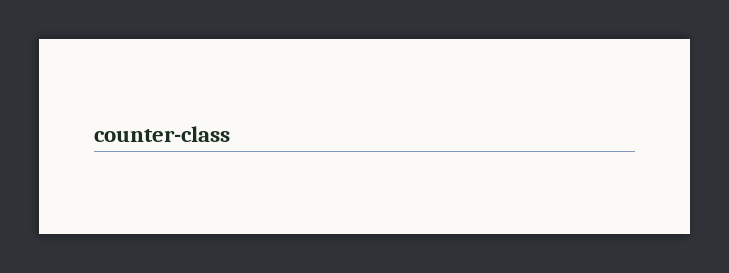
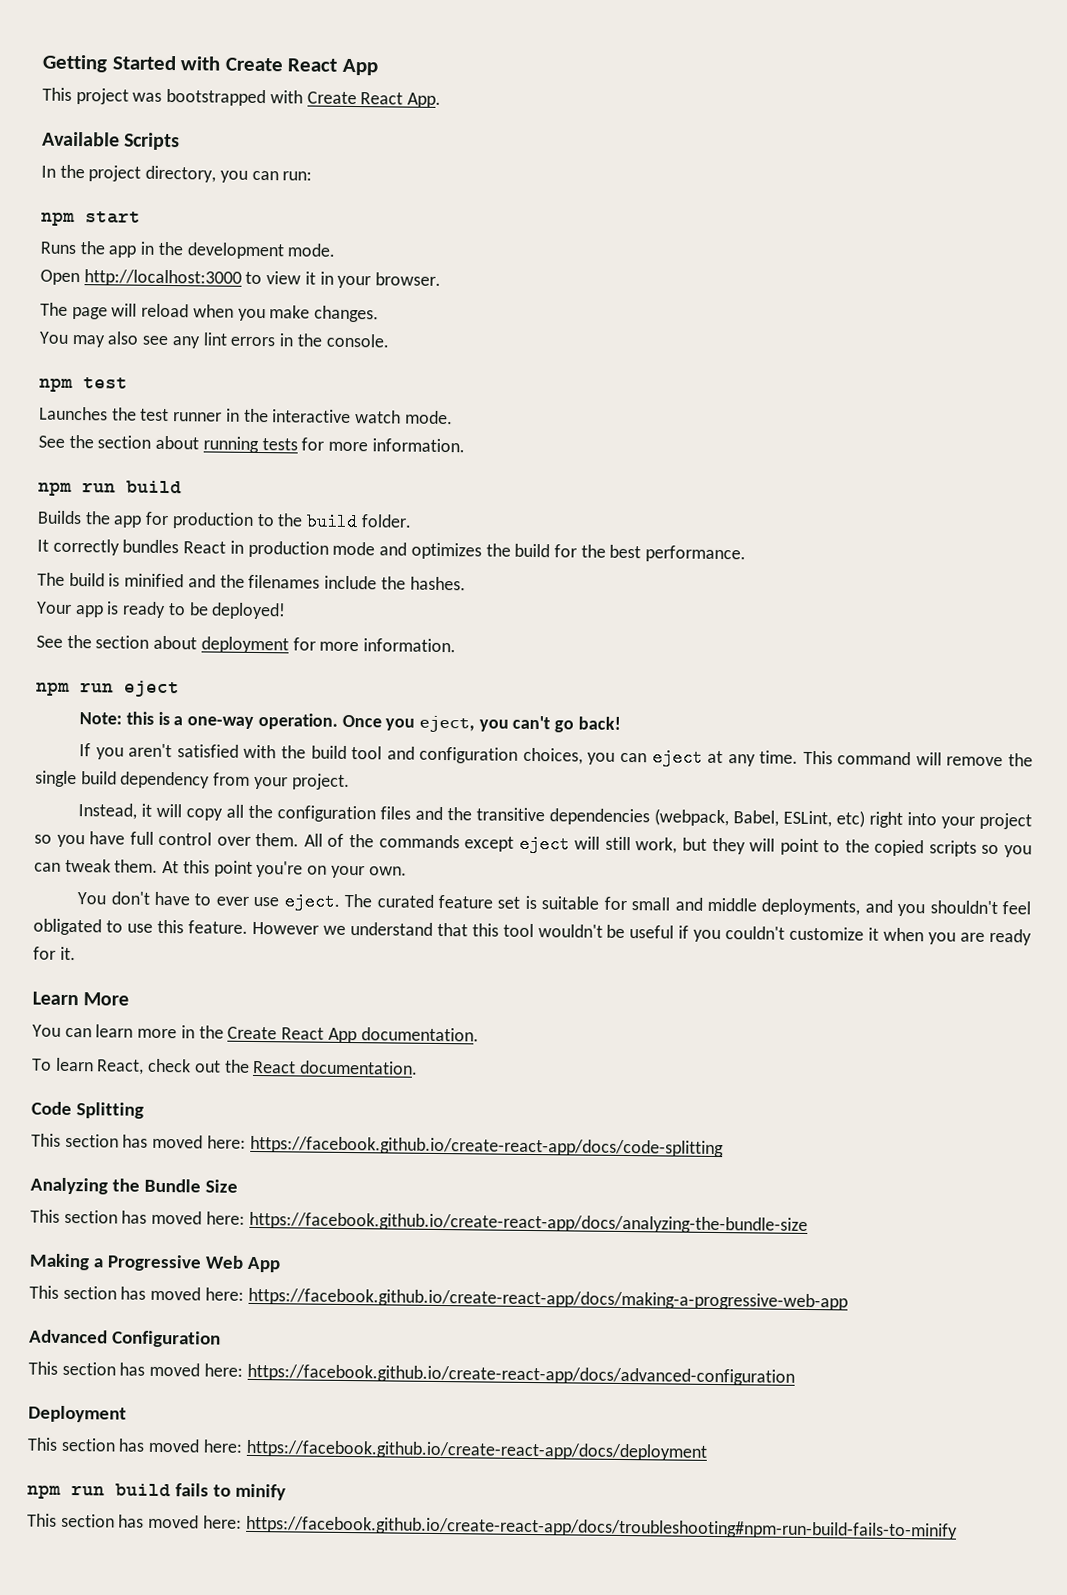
- counter-class
+ Getting Started with Create React App
+ This project was bootstrapped with Create React App.
+ Available Scripts
+ In the project directory, you can run:
+ npm start
+ Runs the app in the development mode.
+ Open http://localhost:3000 to view it in your browser.
+ The page will reload when you make changes.
+ You may also see any lint errors in the console.
+ npm test
+ Launches the test runner in the interactive watch mode.
+ See the section about running tests for more information.
+ npm run build
+ Builds the app for production to the build folder.
+ It correctly bundles React in production mode and optimizes the build for the best performance.
+ The build is minified and the filenames include the hashes.
+ Your app is ready to be deployed!
+ See the section about deployment for more information.
+ npm run eject
+ Note: this is a one-way operation. Once you eject, you can't go back!
+ If you aren't satisfied with the build tool and configuration choices, you can eject at any time. This command will remove the single build dependency from your project.
+ Instead, it will copy all the configuration files and the transitive dependencies (webpack, Babel, ESLint, etc) right into your project so you have full control over them. All of the commands except eject will still work, but they will point to the copied scripts so you can tweak them. At this point you're on your own.
+ You don't have to ever use eject. The curated feature set is suitable for small and middle deployments, and you shouldn't feel obligated to use this feature. However we understand that this tool wouldn't be useful if you couldn't customize it when you are ready for it.
+ Learn More
+ You can learn more in the Create React App documentation.
+ To learn React, check out the React documentation.
+ Code Splitting
+ This section has moved here: https://facebook.github.io/create-react-app/docs/code-splitting
+ Analyzing the Bundle Size
+ This section has moved here: https://facebook.github.io/create-react-app/docs/analyzing-the-bundle-size
+ Making a Progressive Web App
+ This section has moved here: https://facebook.github.io/create-react-app/docs/making-a-progressive-web-app
+ Advanced Configuration
+ This section has moved here: https://facebook.github.io/create-react-app/docs/advanced-configuration
+ Deployment
+ This section has moved here: https://facebook.github.io/create-react-app/docs/deployment
+ npm run build fails to minify
+ This section has moved here: https://facebook.github.io/create-react-app/docs/troubleshooting#npm-run-build-fails-to-minify

